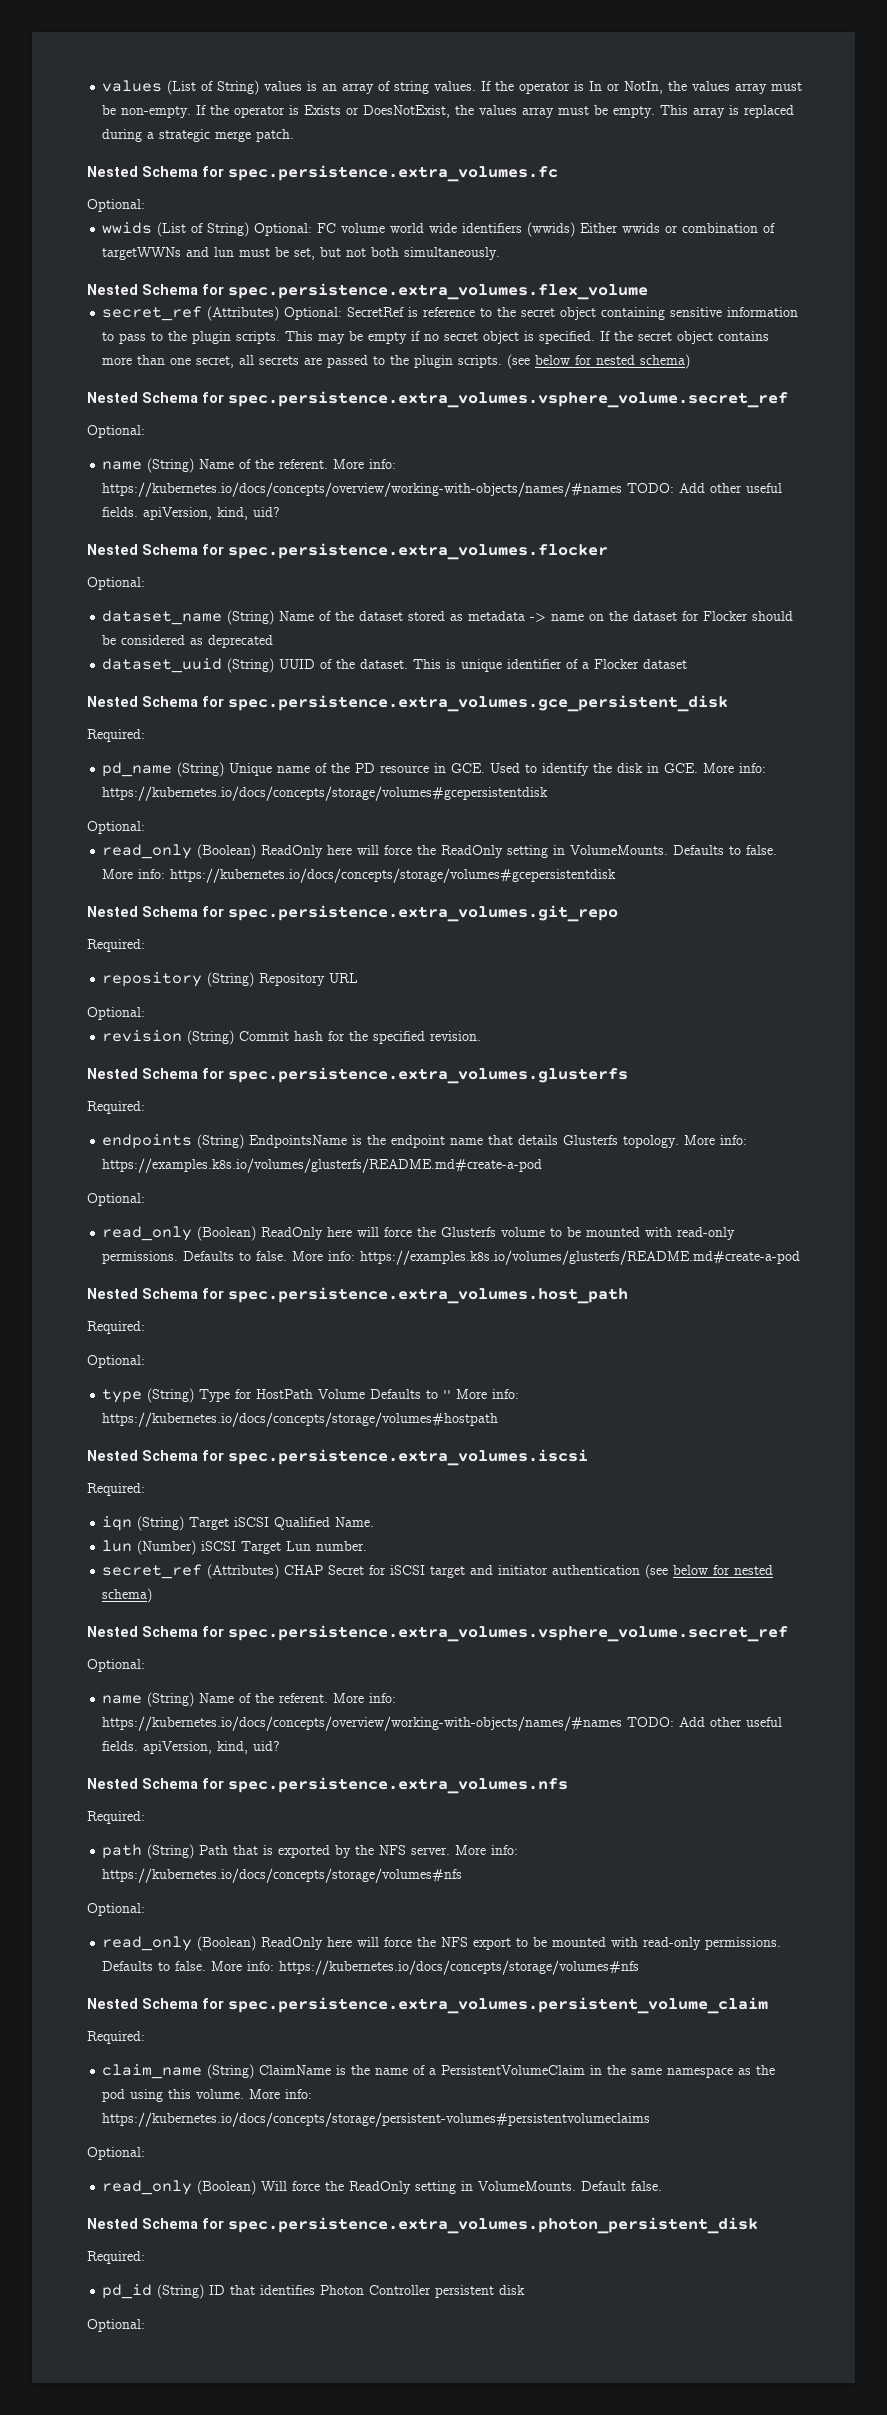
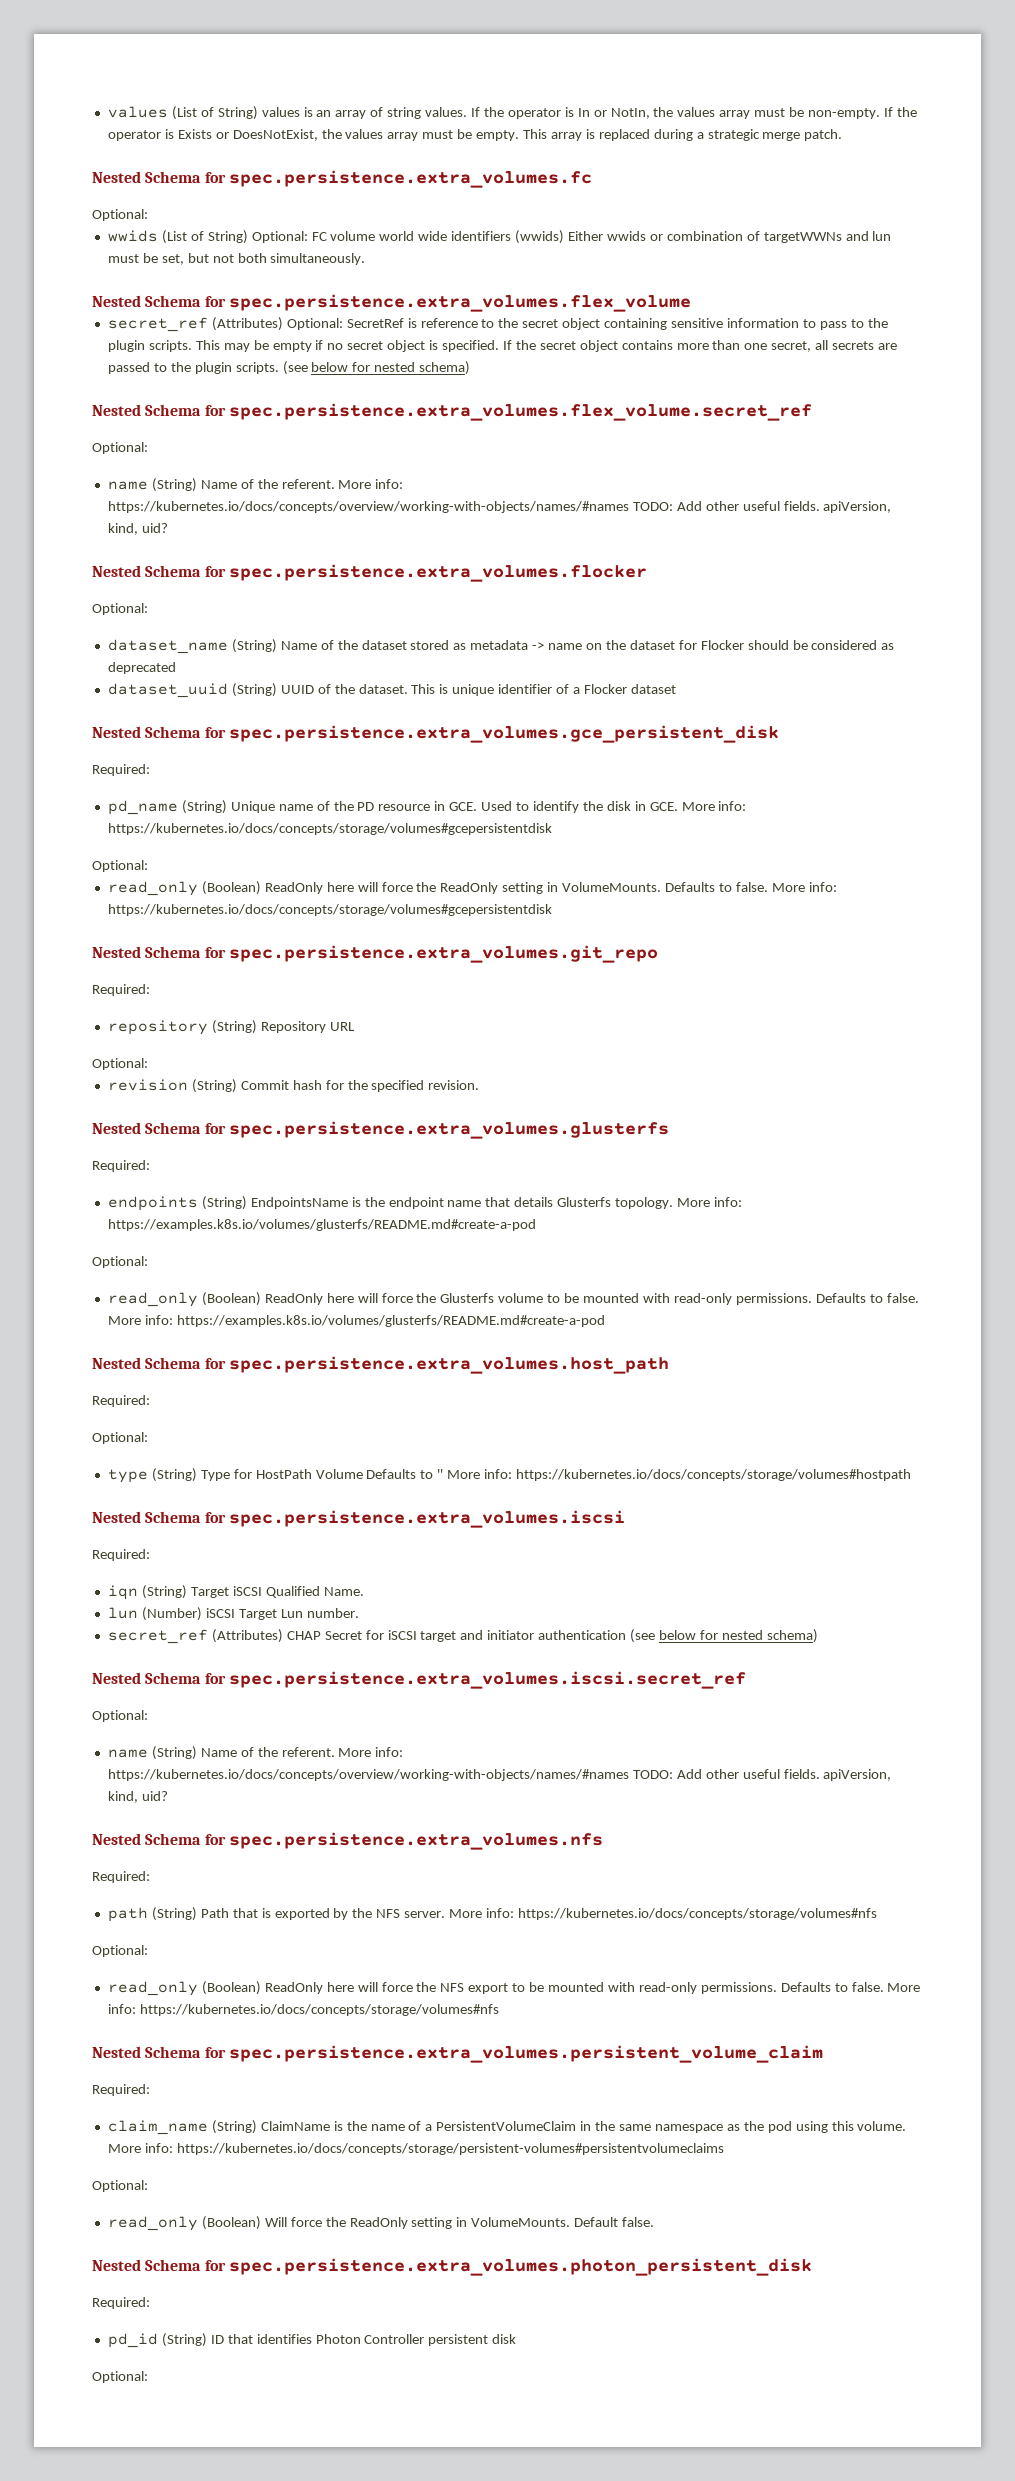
  If the secret object contains more than one secret, all secrets are passed to the plugin scripts. (see below for nested schema)
- Nested Schema for spec.persistence.extra_volumes.vsphere_volume.secret_ref
+ Nested Schema for spec.persistence.extra_volumes.flex_volume.secret_ref
  secret_ref (Attributes) CHAP Secret for iSCSI target and initiator authentication (see below for nested schema)
- Nested Schema for spec.persistence.extra_volumes.vsphere_volume.secret_ref
+ Nested Schema for spec.persistence.extra_volumes.iscsi.secret_ref

